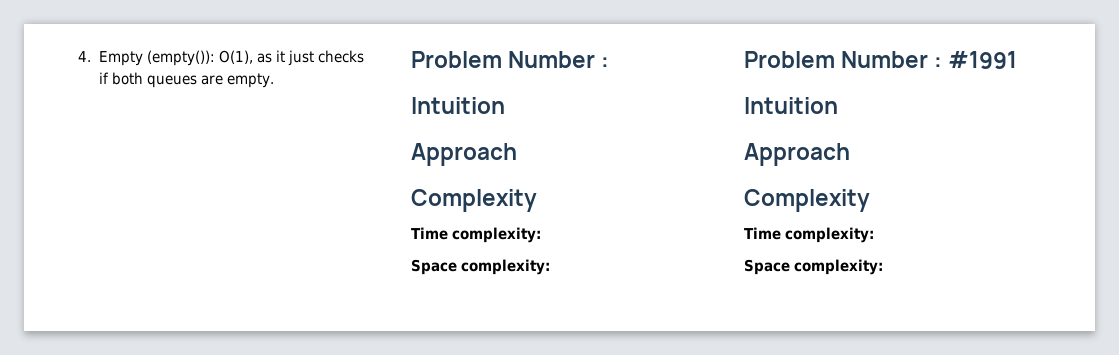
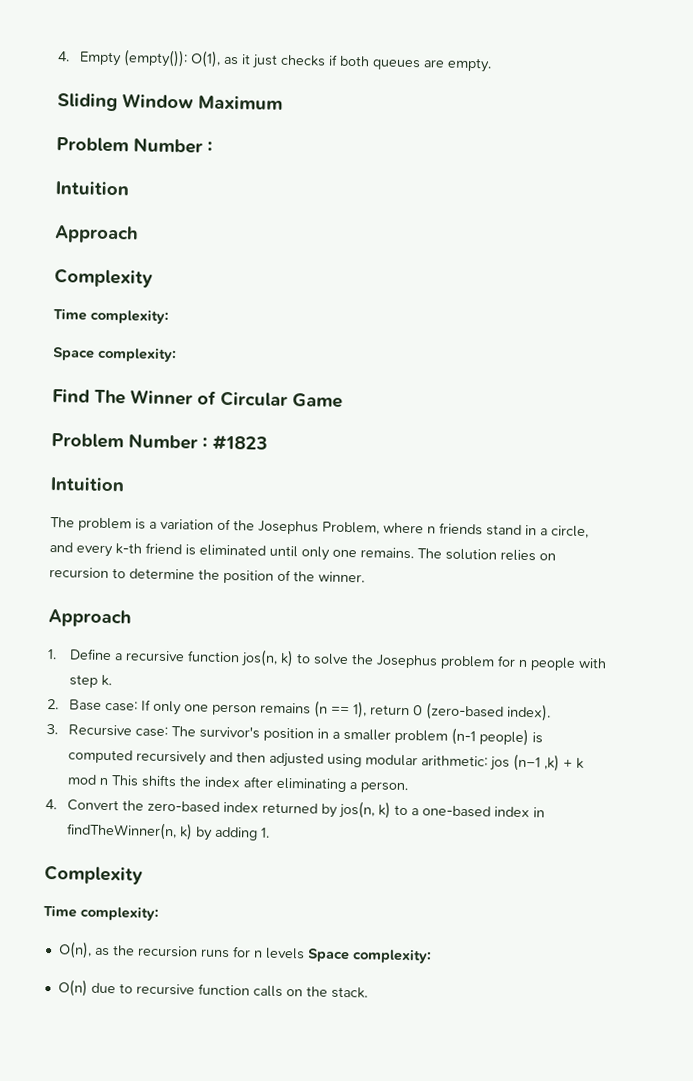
+ Sliding Window Maximum
- Problem Number : #1991
+ Find The Winner of Circular Game
+ Problem Number : #1823
  Intuition
+ The problem is a variation of the Josephus Problem, where n friends stand in a circle, and every k-th friend is eliminated until only one remains. The solution relies on recursion to determine the position of the winner.
  Approach
+ 1. Define a recursive function jos(n, k) to solve the Josephus problem for n people with step k.
+ 2. Base case: If only one person remains (n == 1), return 0 (zero-based index).
+ 3. Recursive case: The survivor's position in a smaller problem (n-1 people) is computed recursively and then adjusted using modular arithmetic: jos (n−1 ,k) + k mod n This shifts the index after eliminating a person.
+ 4. Convert the zero-based index returned by jos(n, k) to a one-based index in findTheWinner(n, k) by adding 1.
  Complexity
  Time complexity:
- Space complexity:
+ O(n), as the recursion runs for n levels Space complexity:
+ O(n) due to recursive function calls on the stack.

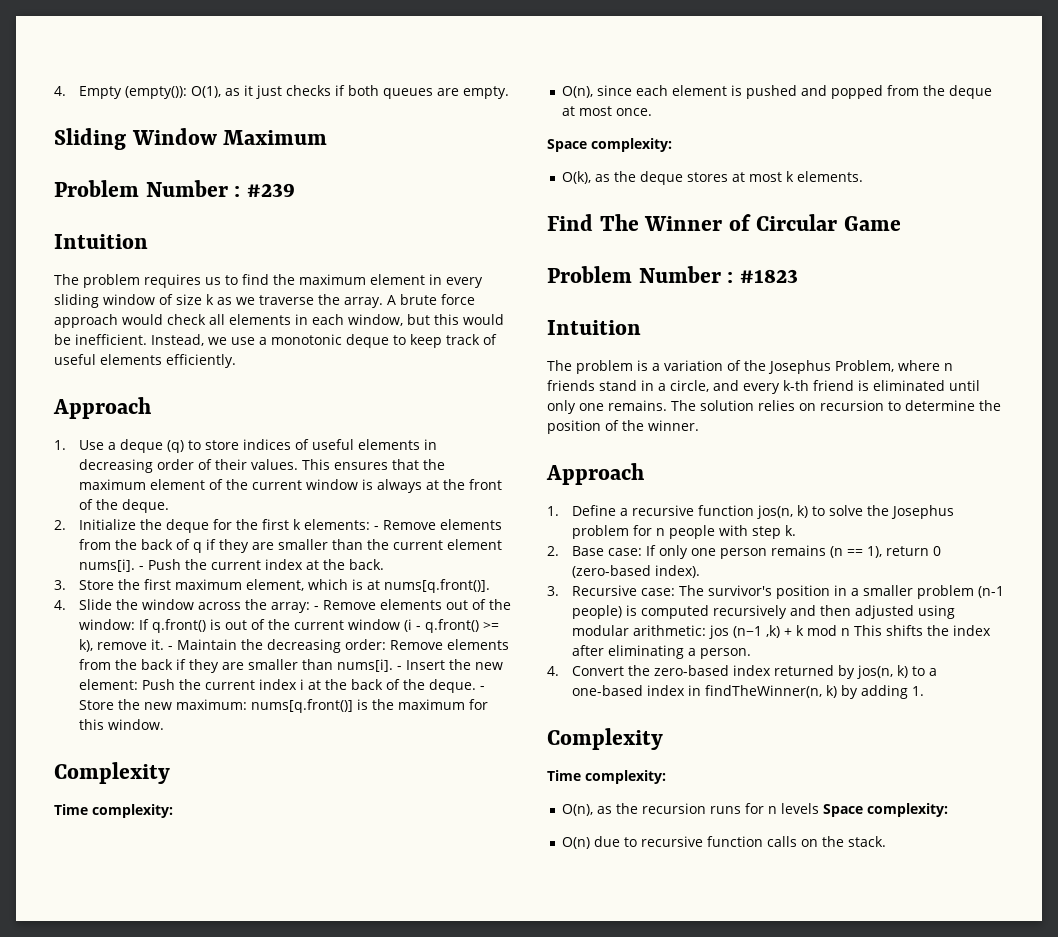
  Sliding Window Maximum
- Problem Number :
+ Problem Number : #239
  Intuition
+ The problem requires us to find the maximum element in every sliding window of size k as we traverse the array. A brute force approach would check all elements in each window, but this would be inefficient. Instead, we use a monotonic deque to keep track of useful elements efficiently.
  Approach
+ 1. Use a deque (q) to store indices of useful elements in decreasing order of their values. This ensures that the maximum element of the current window is always at the front of the deque.
+ 2. Initialize the deque for the first k elements: - Remove elements from the back of q if they are smaller than the current element nums[i]. - Push the current index at the back.
+ 3. Store the first maximum element, which is at nums[q.front()].
+ 4. Slide the window across the array: - Remove elements out of the window: If q.front() is out of the current window (i - q.front() >= k), remove it. - Maintain the decreasing order: Remove elements from the back if they are smaller than nums[i]. - Insert the new element: Push the current index i at the back of the deque. - Store the new maximum: nums[q.front()] is the maximum for this window.
  Complexity
  Time complexity:
+ O(n), since each element is pushed and popped from the deque at most once.
  Space complexity:
+ O(k), as the deque stores at most k elements.

